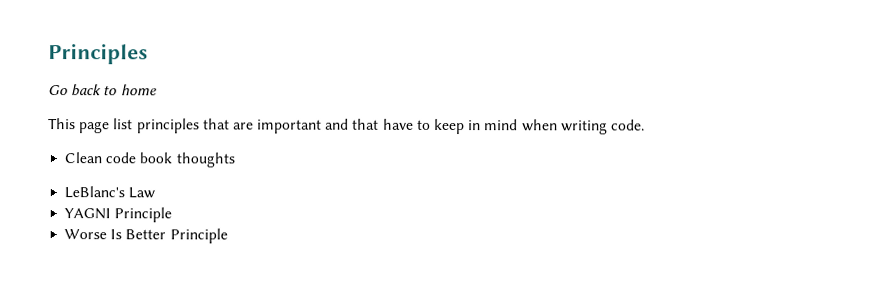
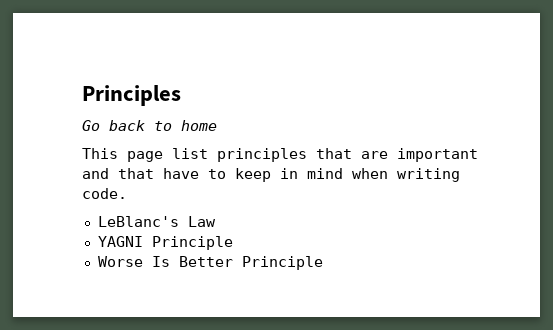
- Clean code book thoughts

